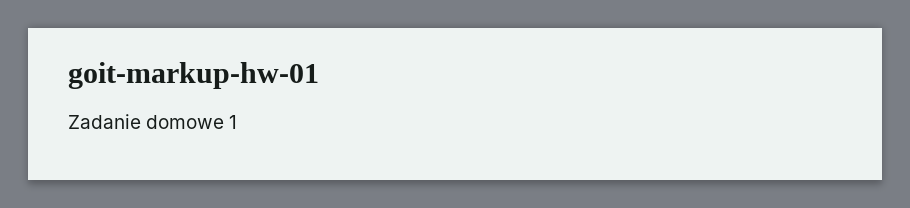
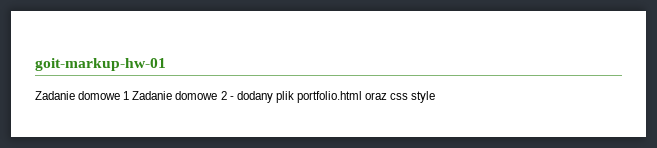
- Zadanie domowe 1
+ Zadanie domowe 1 Zadanie domowe 2 - dodany plik portfolio.html oraz css style

